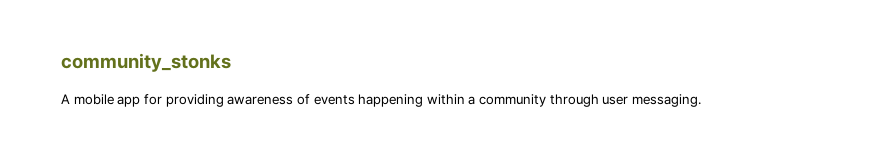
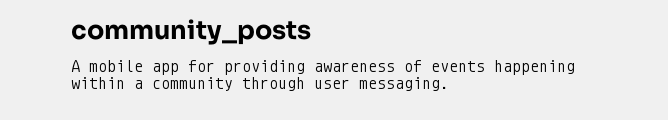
- community_stonks
+ community_posts

